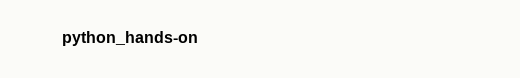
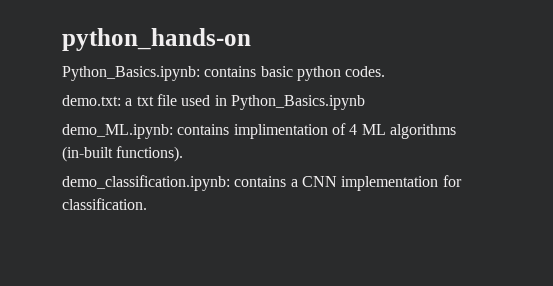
+ Python_Basics.ipynb: contains basic python codes.
+ demo.txt: a txt file used in Python_Basics.ipynb
+ demo_ML.ipynb: contains implimentation of 4 ML algorithms (in-built functions).
+ demo_classification.ipynb: contains a CNN implementation for classification.

